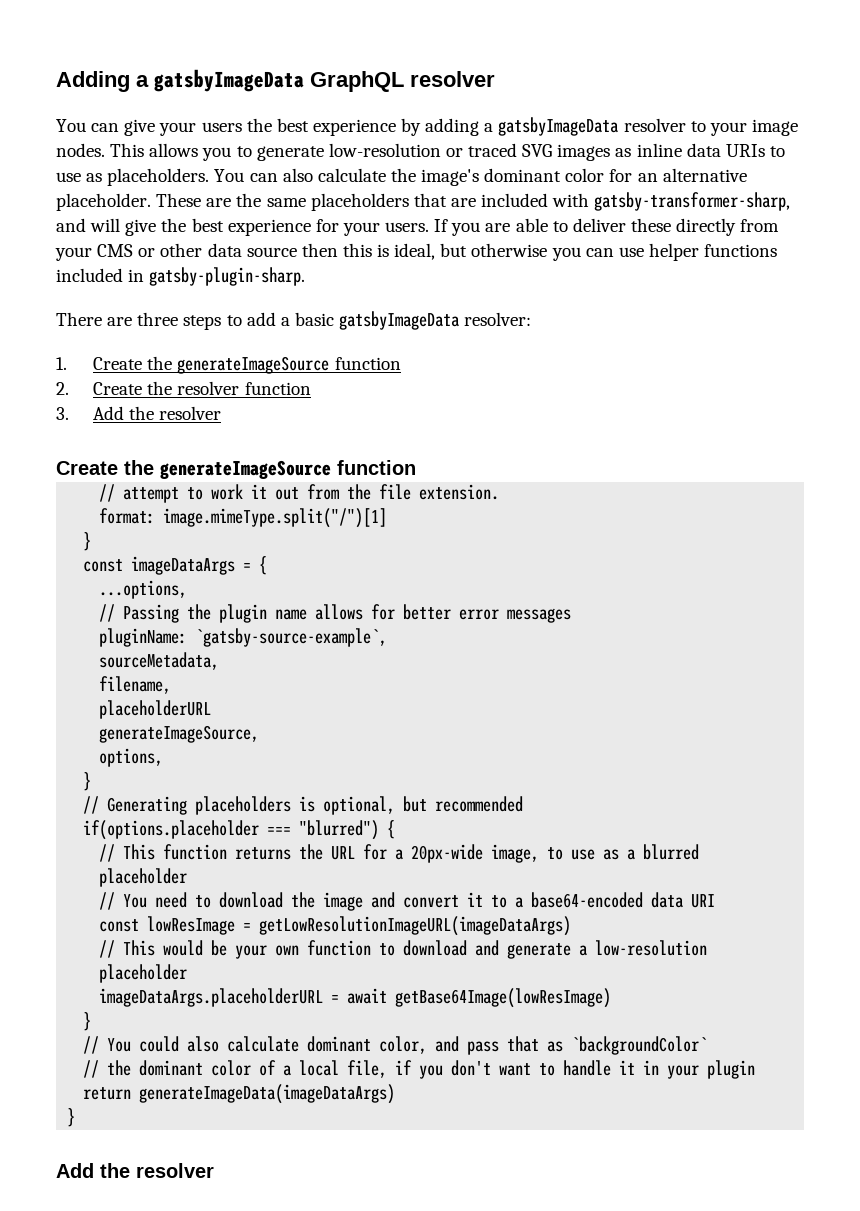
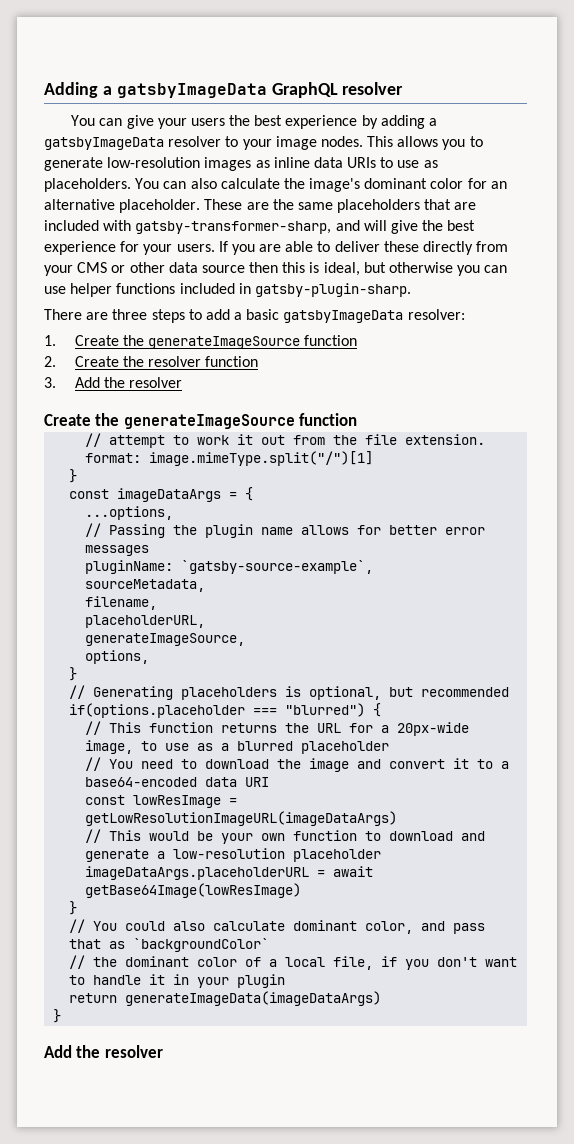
- This allows you to generate low-resolution or traced SVG images as inline data URIs to use as placeholders.
+ This allows you to generate low-resolution images as inline data URIs to use as placeholders.
- placeholderURL
+ placeholderURL,

